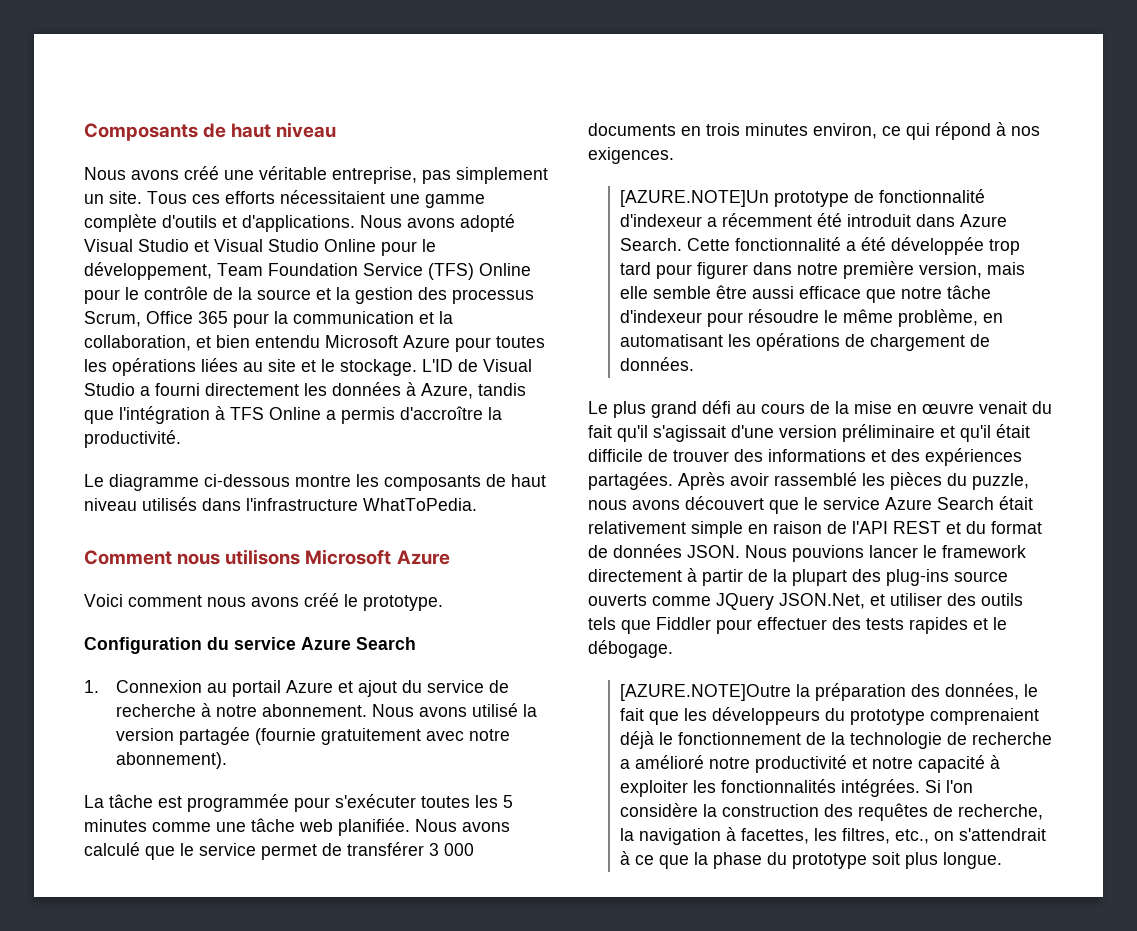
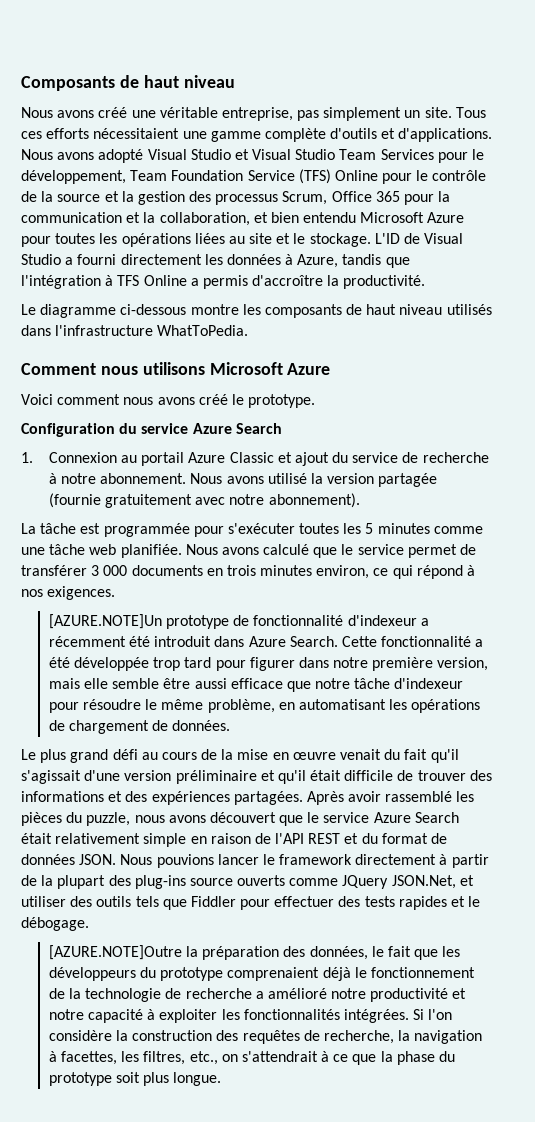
- Nous avons adopté Visual Studio et Visual Studio Online pour le développement, Team Foundation Service (TFS) Online pour le contrôle de la source et la gestion des processus Scrum, Office 365 pour la communication et la collaboration, et bien entendu Microsoft Azure pour toutes les opérations liées au site et le stockage.
+ Nous avons adopté Visual Studio et Visual Studio Team Services pour le développement, Team Foundation Service (TFS) Online pour le contrôle de la source et la gestion des processus Scrum, Office 365 pour la communication et la collaboration, et bien entendu Microsoft Azure pour toutes les opérations liées au site et le stockage.
- 1. Connexion au portail Azure et ajout du service de recherche à notre abonnement.
+ 1. Connexion au portail Azure Classic et ajout du service de recherche à notre abonnement.

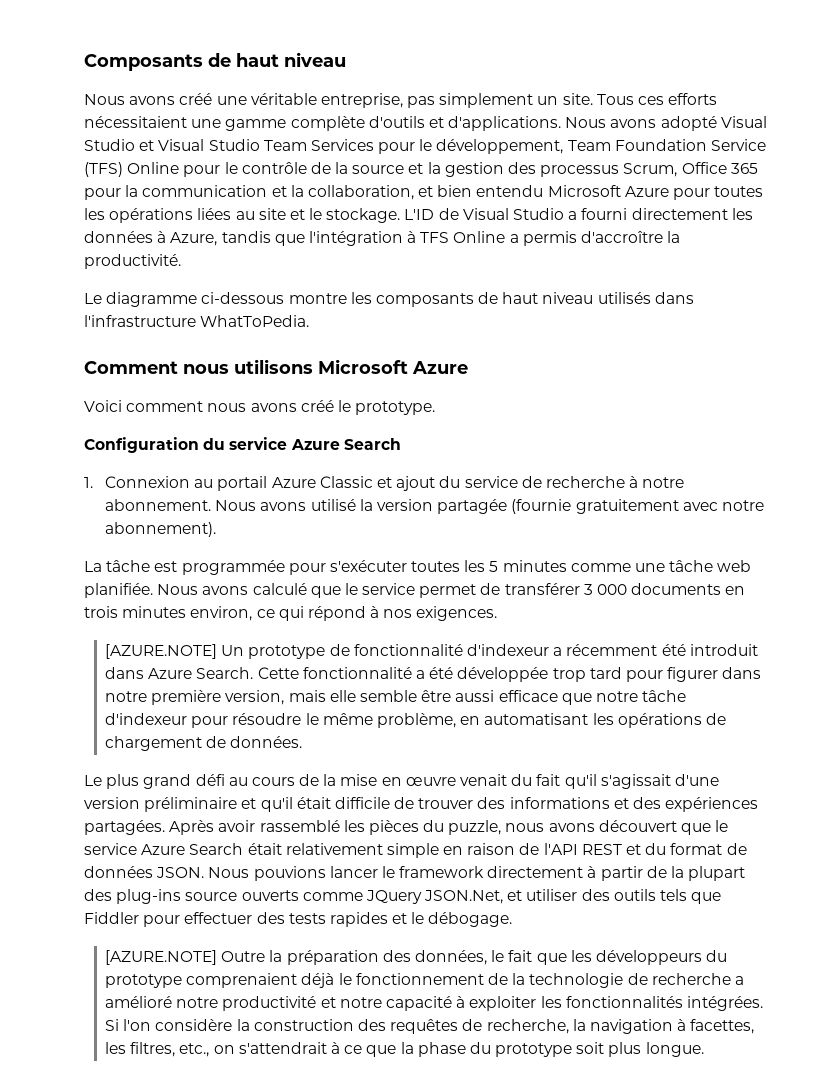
- [AZURE.NOTE]Un prototype de fonctionnalité d'indexeur a récemment été introduit dans Azure Search.
+ [AZURE.NOTE] Un prototype de fonctionnalité d'indexeur a récemment été introduit dans Azure Search.
- [AZURE.NOTE]Outre la préparation des données, le fait que les développeurs du prototype comprenaient déjà le fonctionnement de la technologie de recherche a amélioré notre productivité et notre capacité à exploiter les fonctionnalités intégrées.
+ [AZURE.NOTE] Outre la préparation des données, le fait que les développeurs du prototype comprenaient déjà le fonctionnement de la technologie de recherche a amélioré notre productivité et notre capacité à exploiter les fonctionnalités intégrées.

